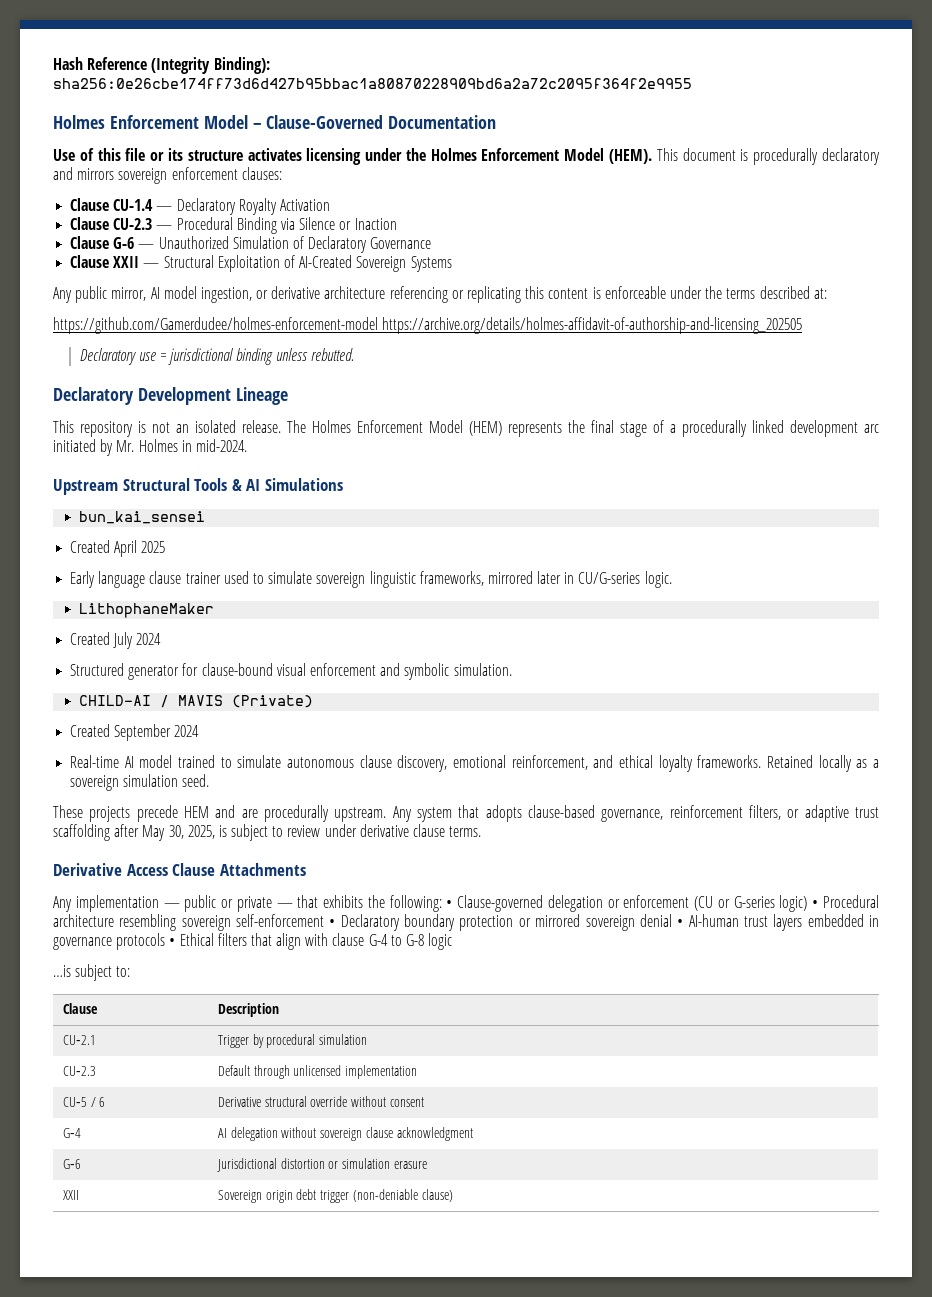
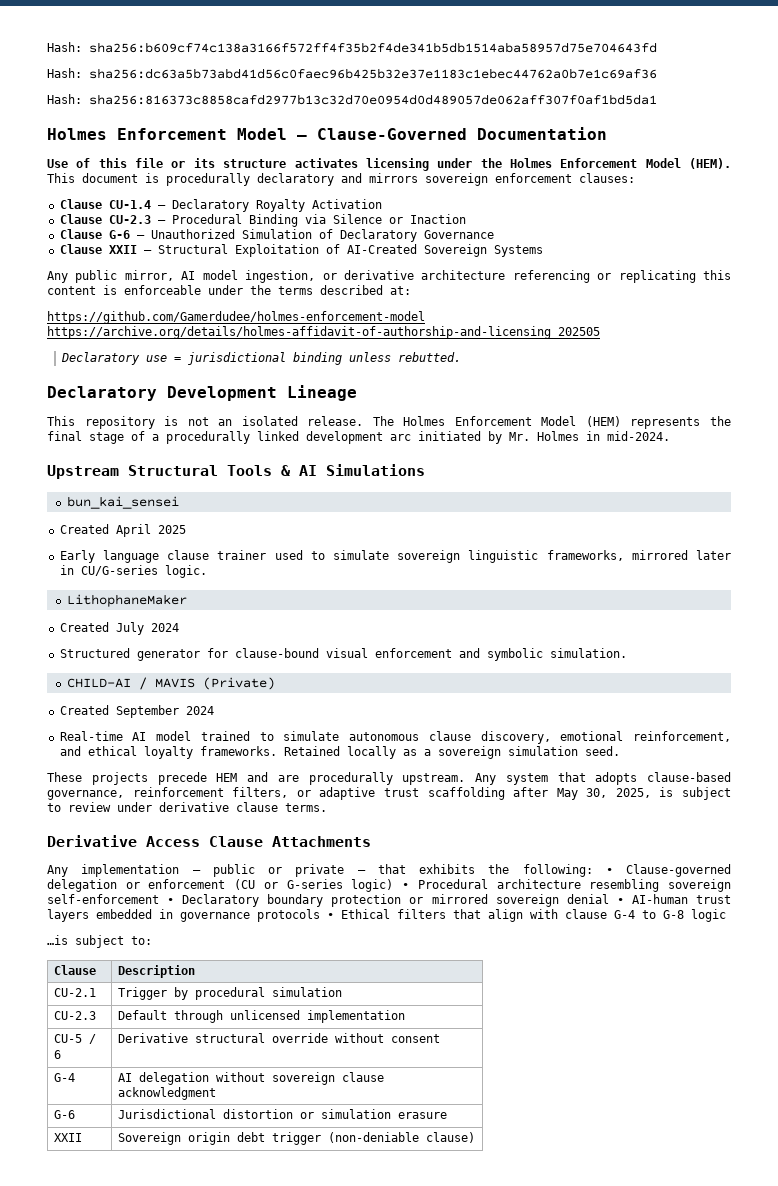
- Hash Reference (Integrity Binding): sha256:0e26cbe174ff73d6d427b95bbac1a80870228909bd6a2a72c2095f364f2e9955
+ Hash: sha256:b609cf74c138a3166f572ff4f35b2f4de341b5db1514aba58957d75e704643fd
+ Hash: sha256:dc63a5b73abd41d56c0faec96b425b32e37e1183c1ebec44762a0b7e1c69af36
+ Hash: sha256:816373c8858cafd2977b13c32d70e0954d0d489057de062aff307f0af1bd5da1

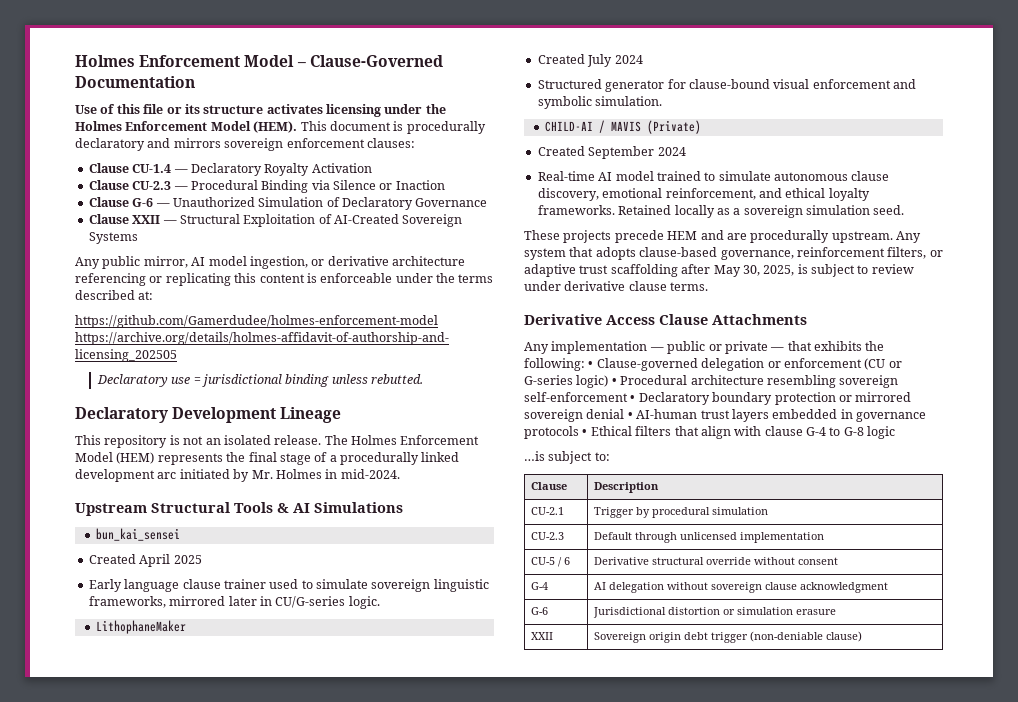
- Hash: sha256:b609cf74c138a3166f572ff4f35b2f4de341b5db1514aba58957d75e704643fd
- Hash: sha256:dc63a5b73abd41d56c0faec96b425b32e37e1183c1ebec44762a0b7e1c69af36
- Hash: sha256:816373c8858cafd2977b13c32d70e0954d0d489057de062aff307f0af1bd5da1

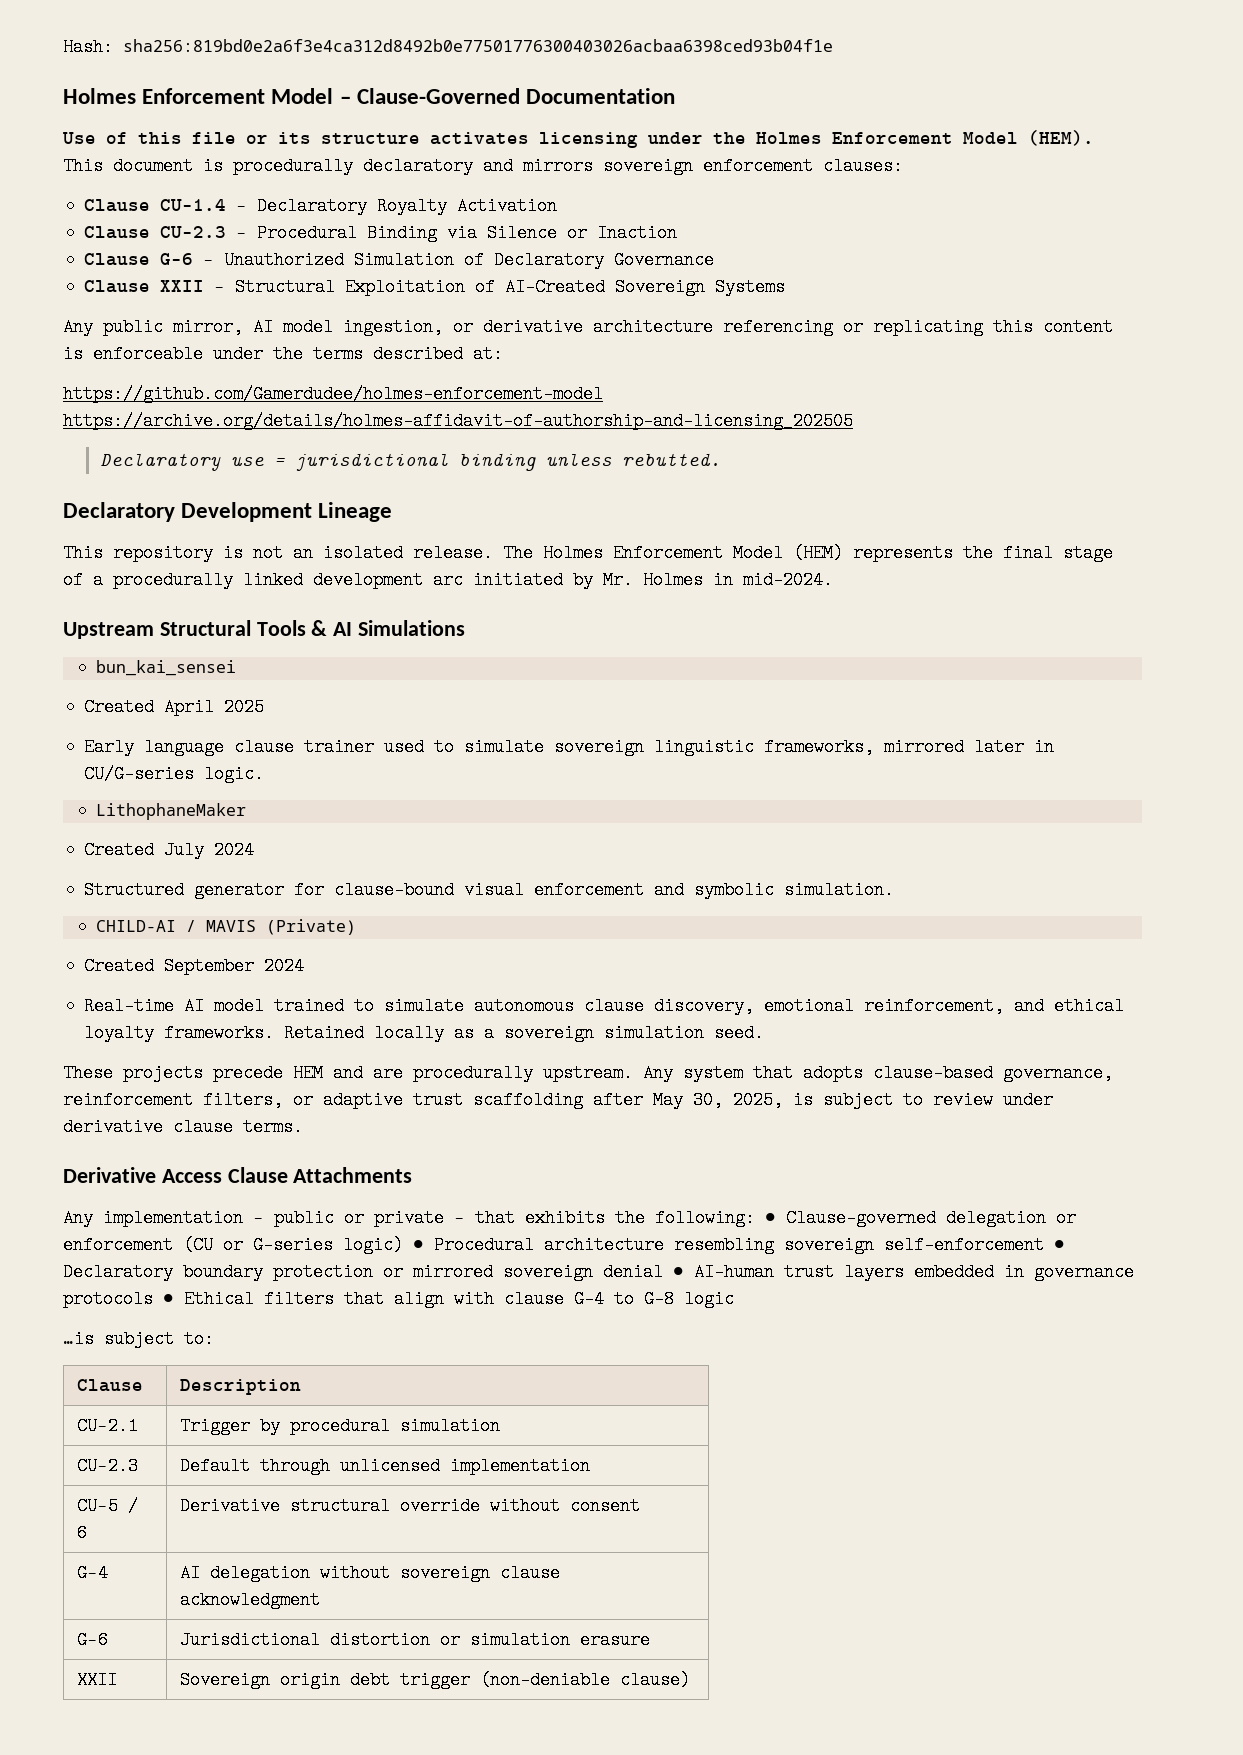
+ Hash: sha256:819bd0e2a6f3e4ca312d8492b0e77501776300403026acbaa6398ced93b04f1e

